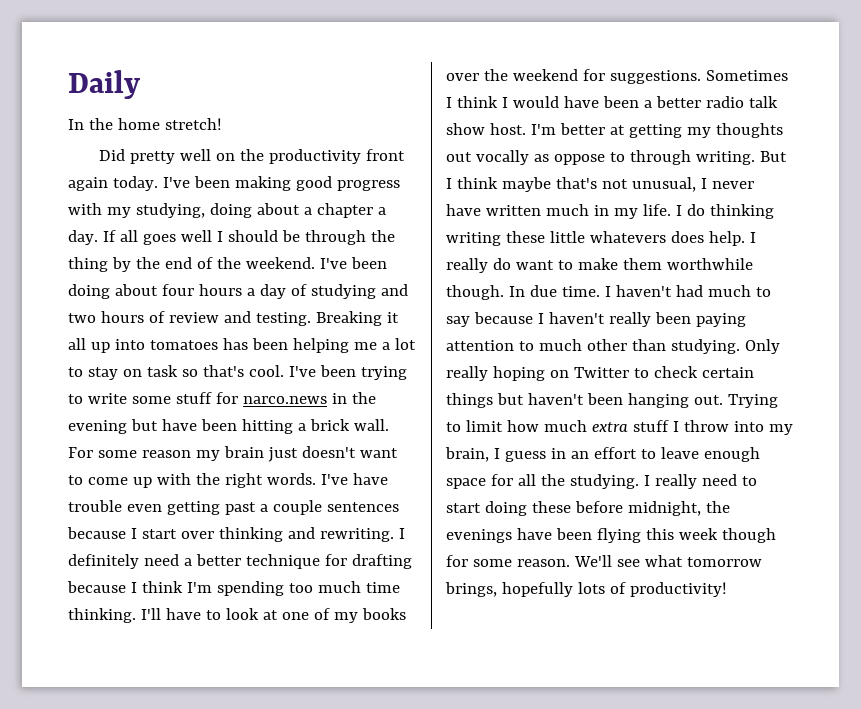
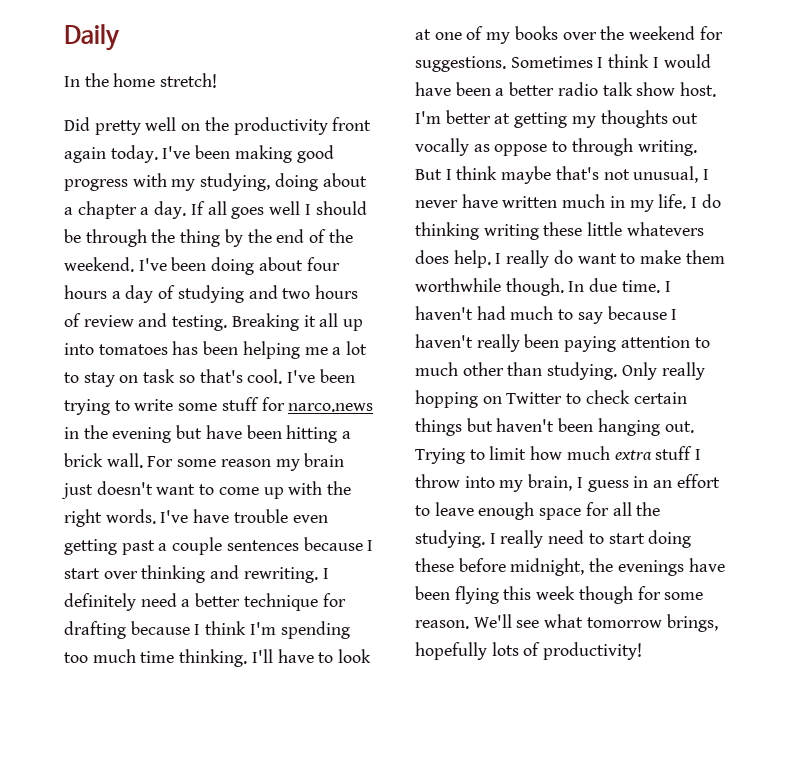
- Only really hoping on Twitter to check certain things but haven't been hanging out.
+ Only really hopping on Twitter to check certain things but haven't been hanging out.

